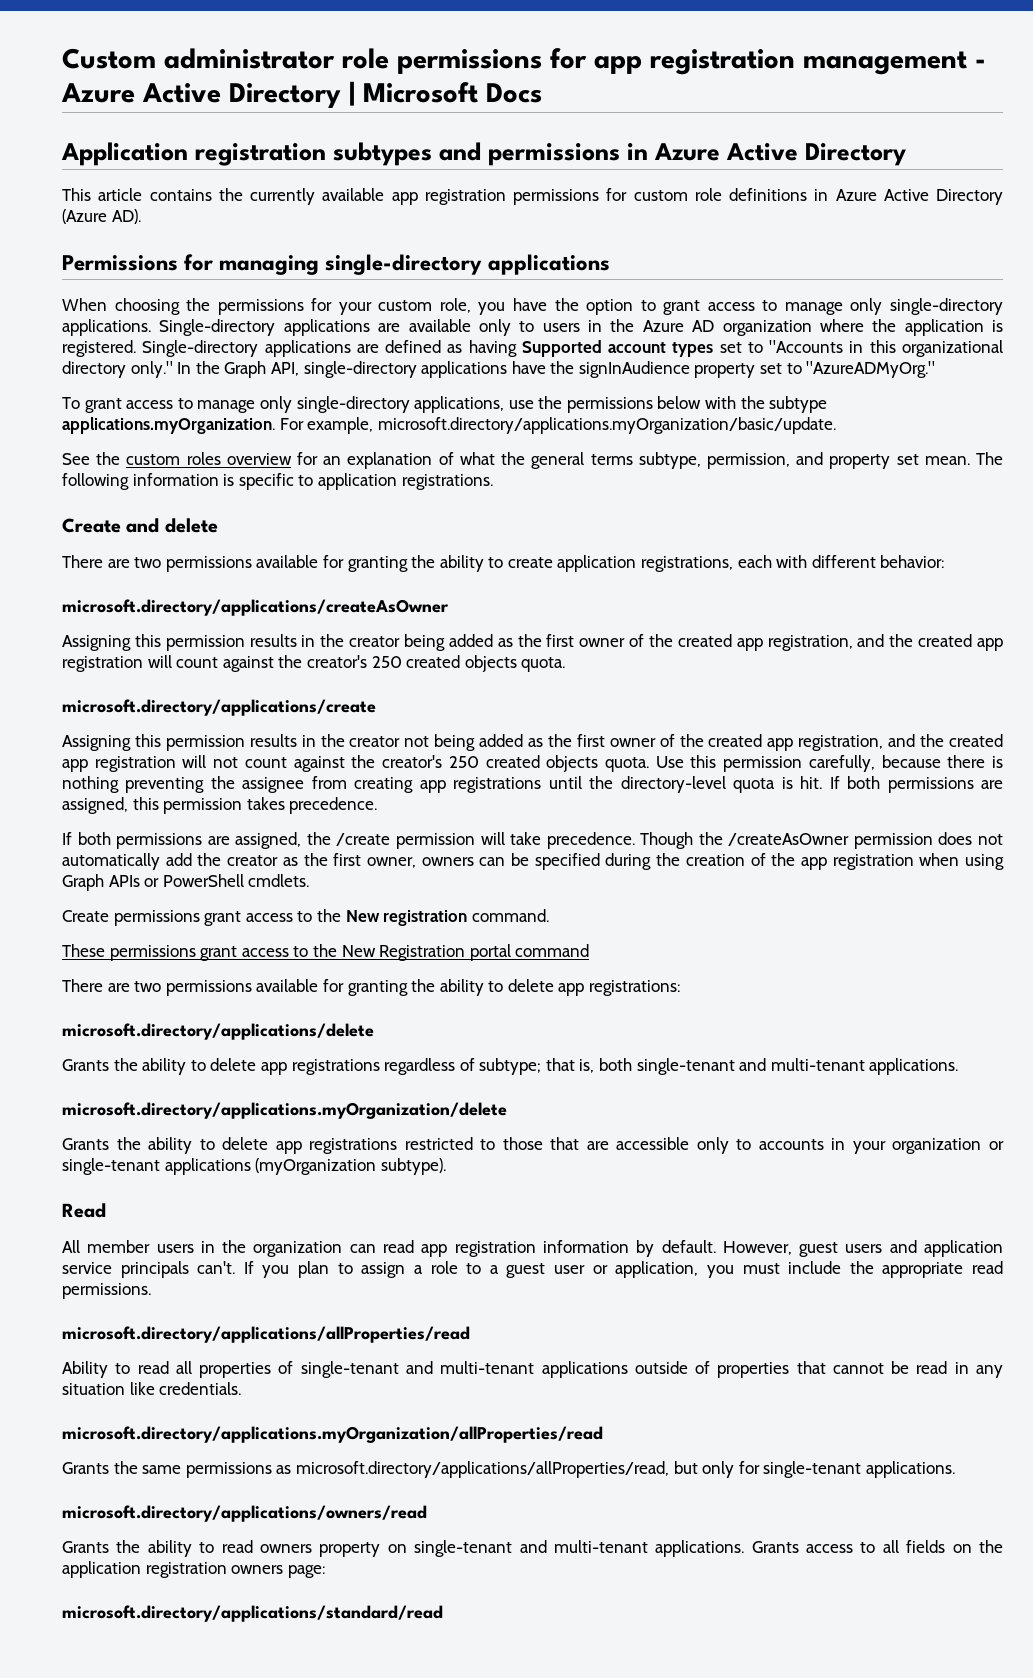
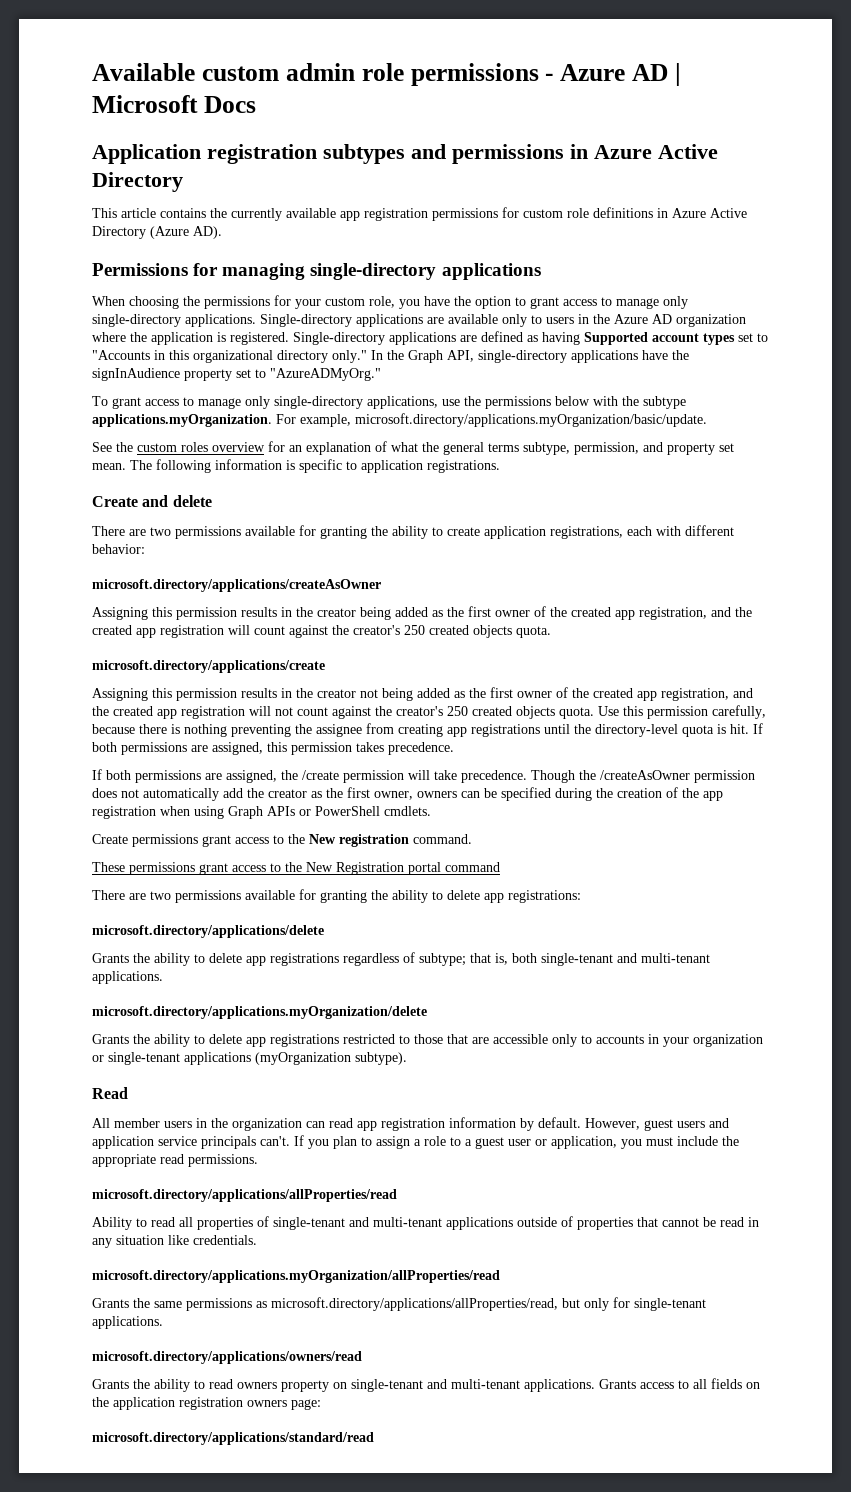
- Custom administrator role permissions for app registration management - Azure Active Directory | Microsoft Docs
+ Available custom admin role permissions - Azure AD | Microsoft Docs

